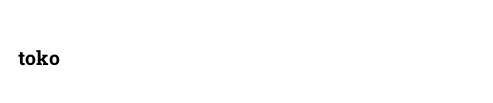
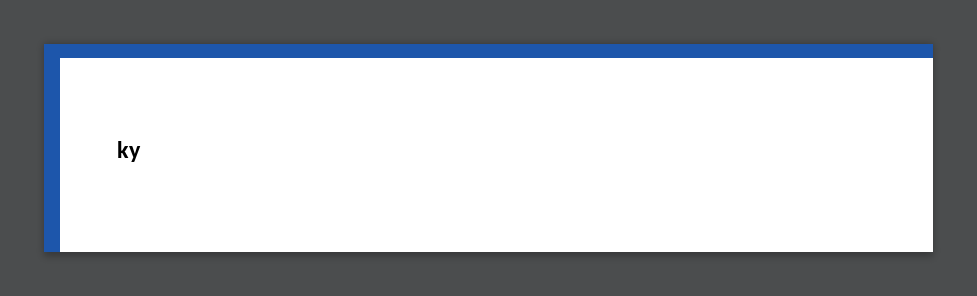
- toko
+ ky

